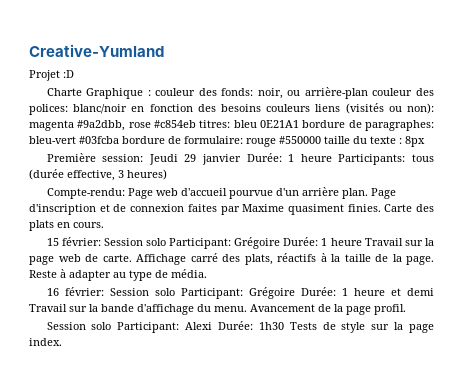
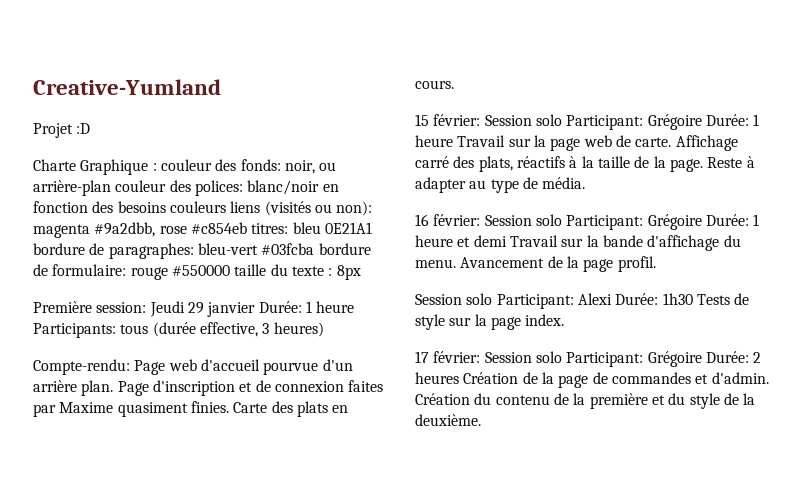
+ 17 février: Session solo Participant: Grégoire Durée: 2 heures Création de la page de commandes et d'admin. Création du contenu de la première et du style de la deuxième.

